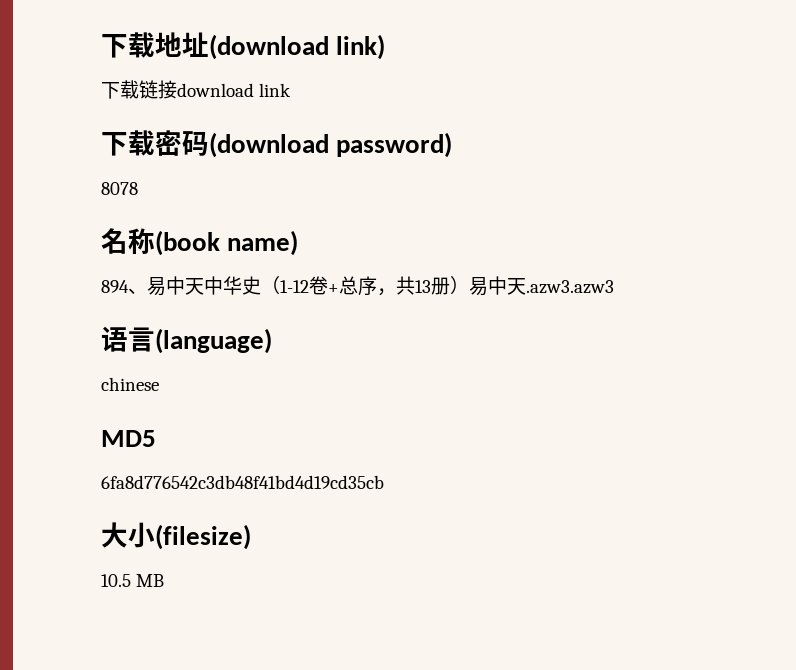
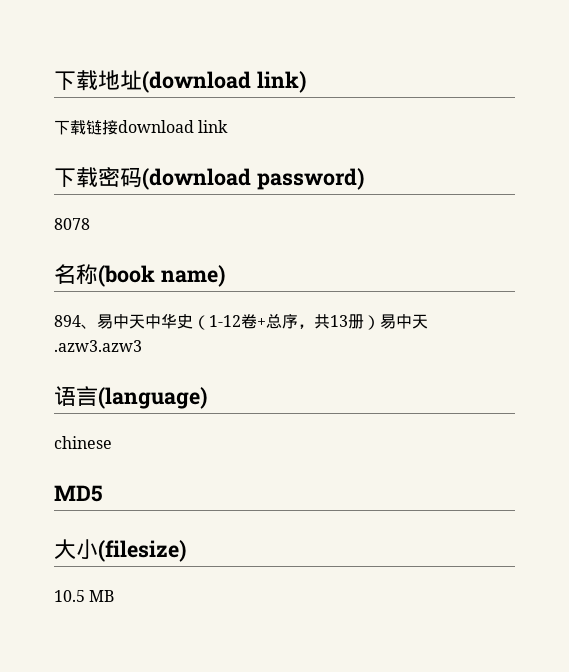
- 6fa8d776542c3db48f41bd4d19cd35cb

